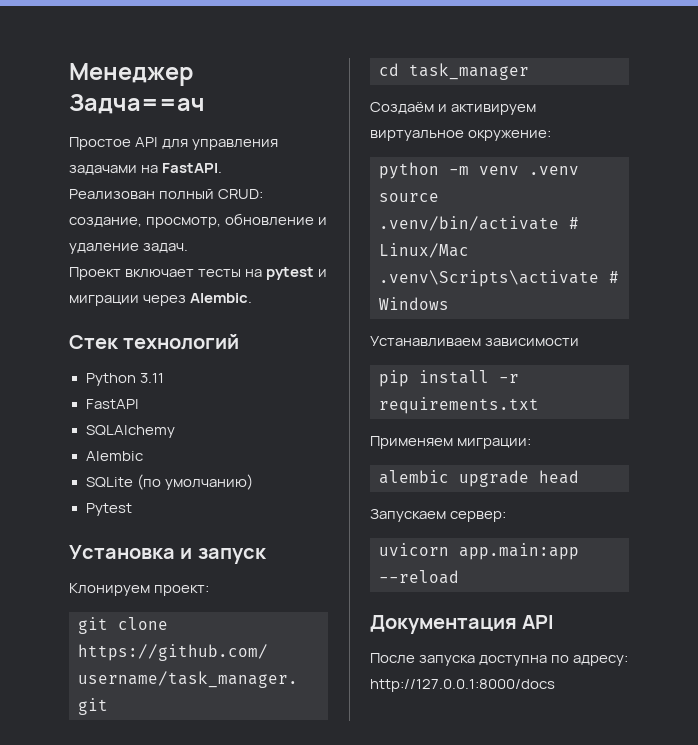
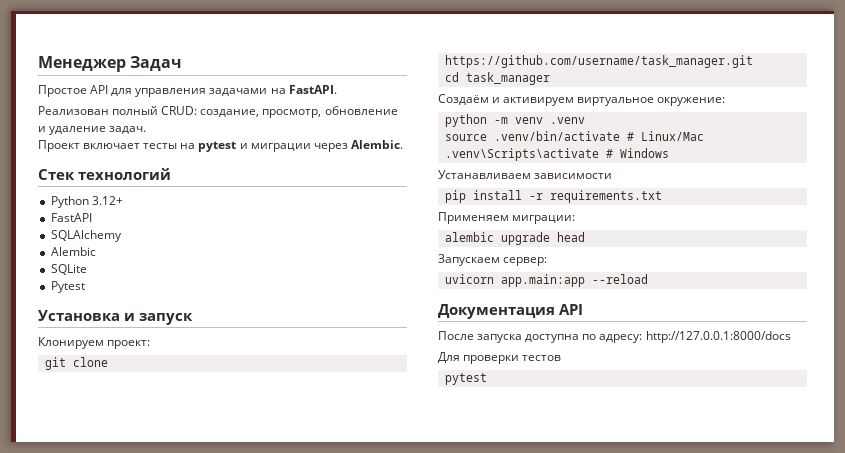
- Менеджер Задча==ач
+ Менеджер Задач
- Python 3.11
+ Python 3.12+
- SQLite (по умолчанию)
+ SQLite
+ Для проверки тестов
+ pytest

